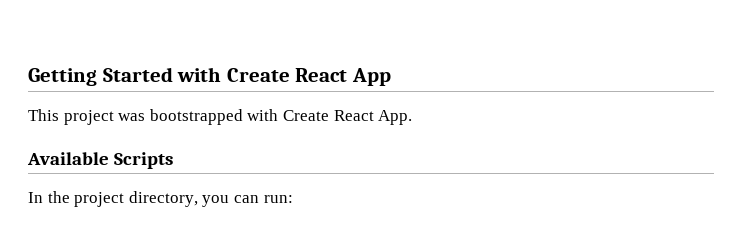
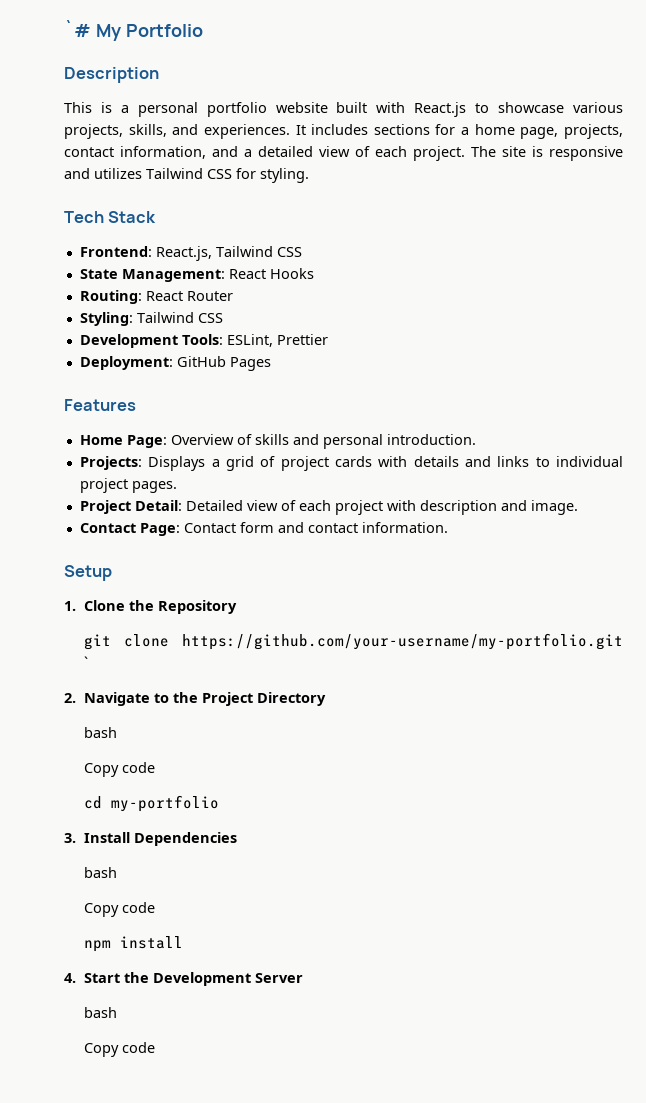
- Getting Started with Create React App
- This project was bootstrapped with Create React App.
- Available Scripts
- In the project directory, you can run:
+ `# My Portfolio
+ Description
+ This is a personal portfolio website built with React.js to showcase various projects, skills, and experiences. It includes sections for a home page, projects, contact information, and a detailed view of each project. The site is responsive and utilizes Tailwind CSS for styling.
+ Tech Stack
+ Frontend: React.js, Tailwind CSS
+ State Management: React Hooks
+ Routing: React Router
+ Styling: Tailwind CSS
+ Development Tools: ESLint, Prettier
+ Deployment: GitHub Pages
+ Features
+ Home Page: Overview of skills and personal introduction.
+ Projects: Displays a grid of project cards with details and links to individual project pages.
+ Project Detail: Detailed view of each project with description and image.
+ Contact Page: Contact form and contact information.
+ Setup
+ 1. Clone the Repository
+ git clone https://github.com/your-username/my-portfolio.git `
+ 2. Navigate to the Project Directory
+ bash
+ Copy code
+ cd my-portfolio
+ 3. Install Dependencies
+ bash
+ Copy code
+ npm install
+ 4. Start the Development Server
+ bash
+ Copy code

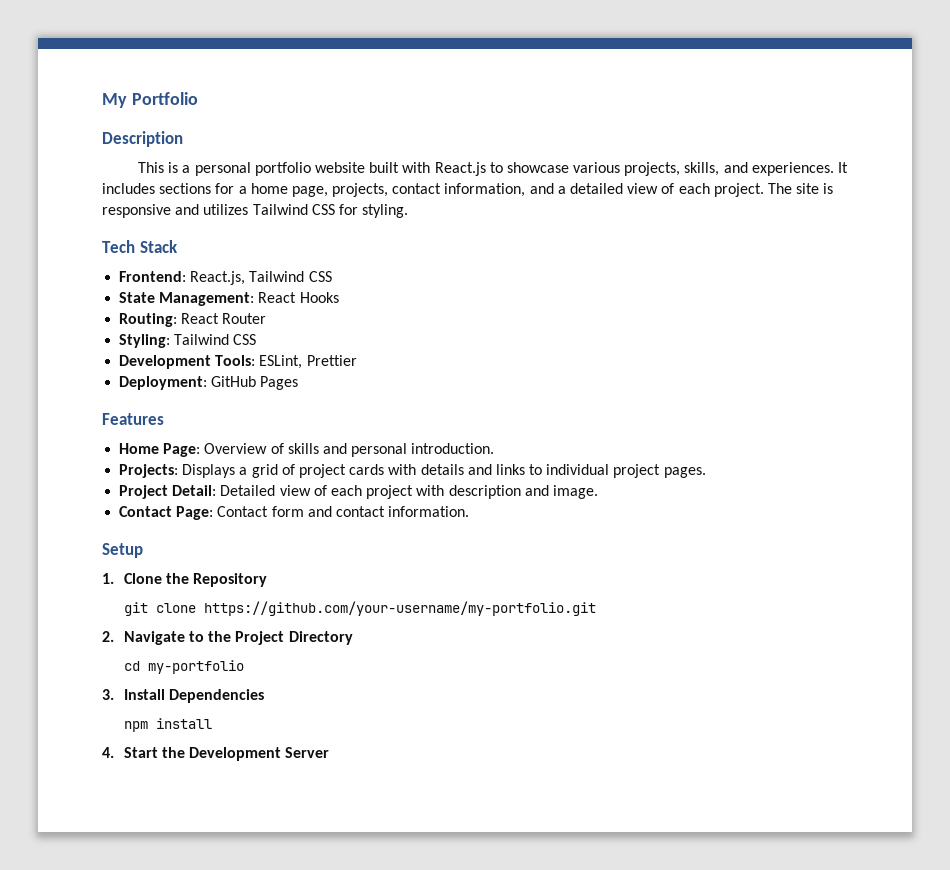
- `# My Portfolio
+ My Portfolio
- git clone https://github.com/your-username/my-portfolio.git `
+ git clone https://github.com/your-username/my-portfolio.git
  2. Navigate to the Project Directory
- bash
- Copy code
  3. Install Dependencies
- bash
- Copy code
  4. Start the Development Server
- bash
- Copy code

